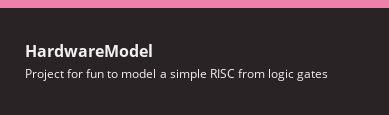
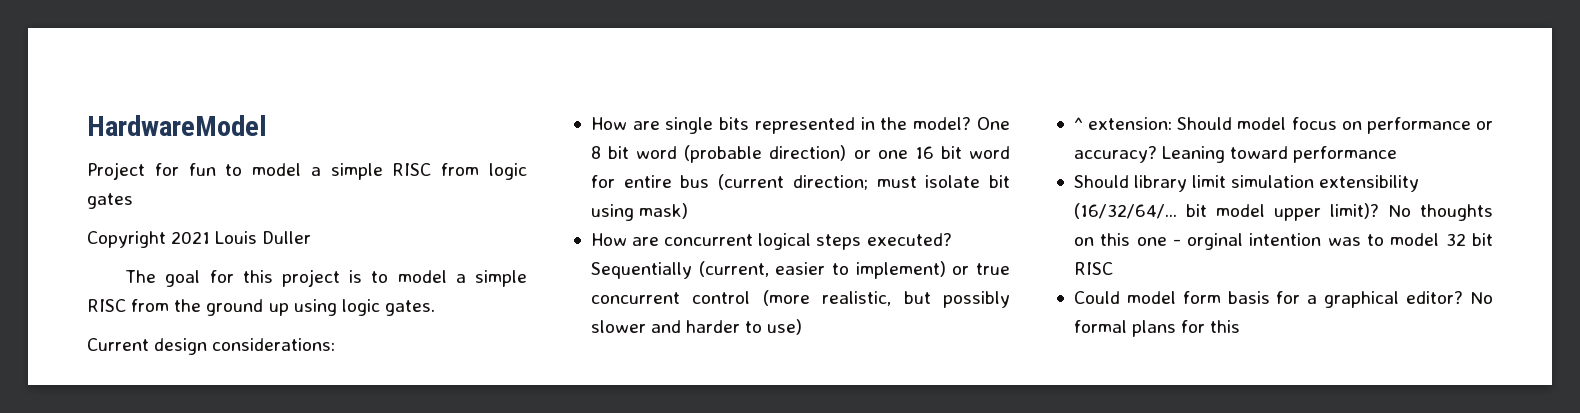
+ Copyright 2021 Louis Duller
+ The goal for this project is to model a simple RISC from the ground up using logic gates.
+ Current design considerations:
+ How are single bits represented in the model? One 8 bit word (probable direction) or one 16 bit word for entire bus (current direction; must isolate bit using mask)
+ How are concurrent logical steps executed? Sequentially (current, easier to implement) or true concurrent control (more realistic, but possibly slower and harder to use)
+ ^ extension: Should model focus on performance or accuracy? Leaning toward performance
+ Should library limit simulation extensibility (16/32/64/... bit model upper limit)? No thoughts on this one - orginal intention was to model 32 bit RISC
+ Could model form basis for a graphical editor? No formal plans for this

